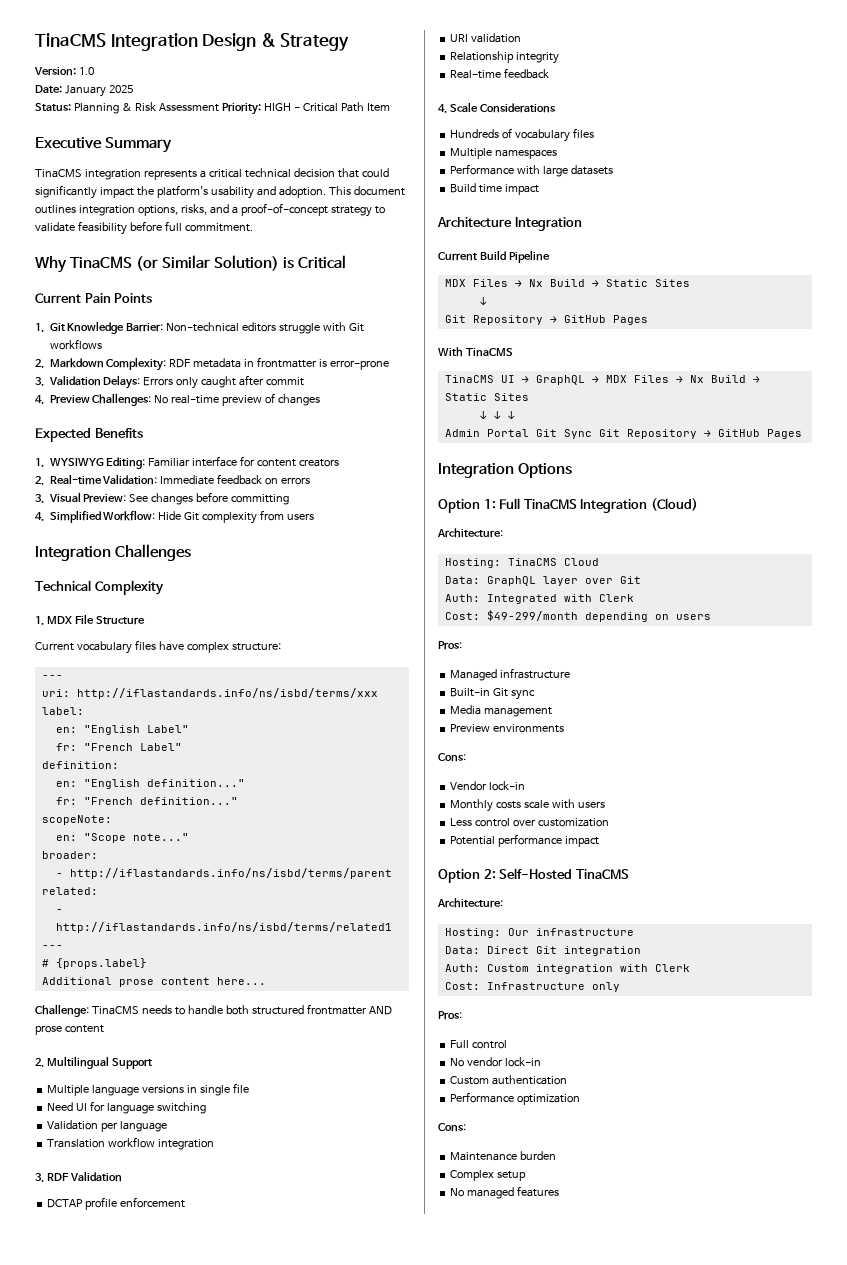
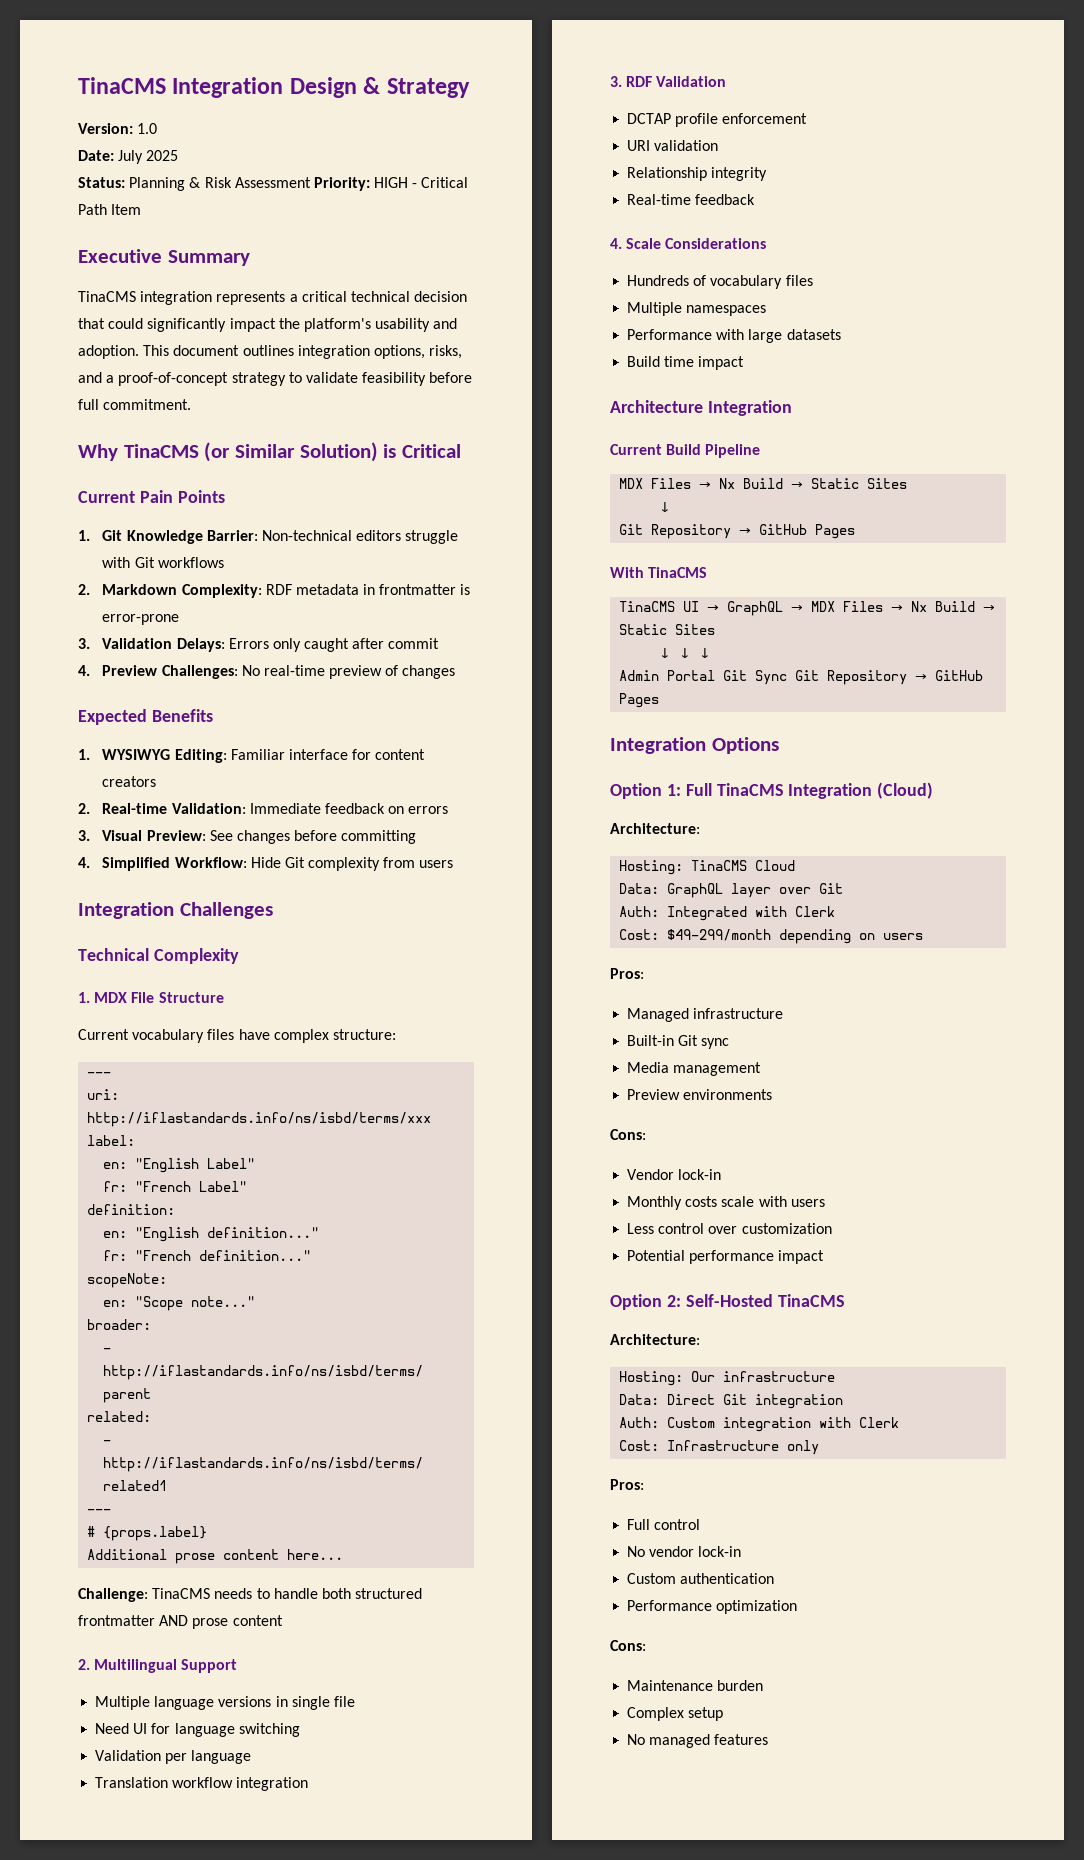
- Date: January 2025
+ Date: July 2025

